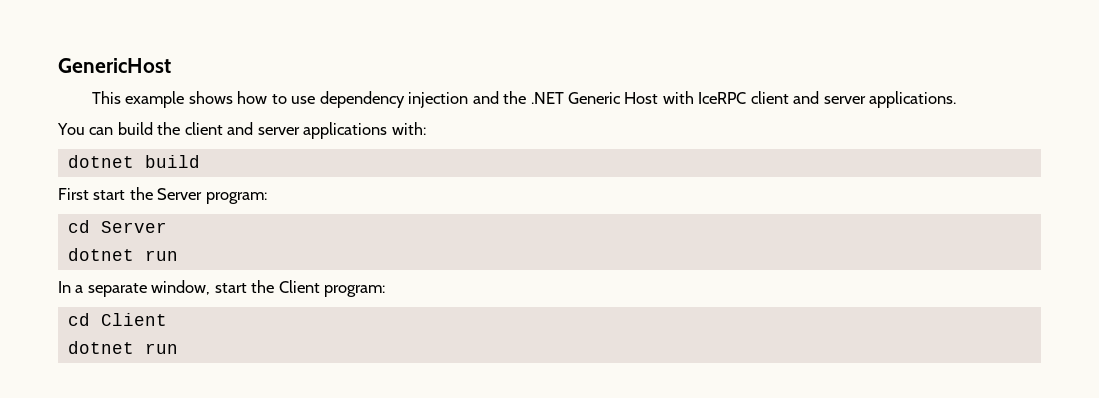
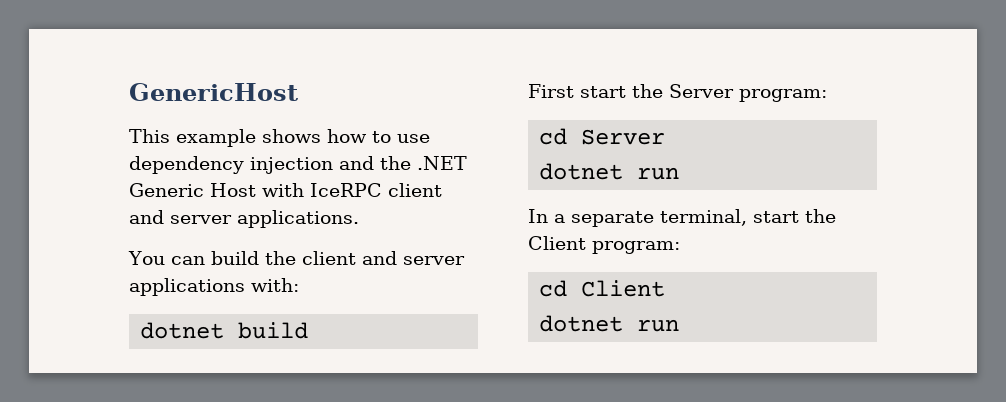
- In a separate window, start the Client program:
+ In a separate terminal, start the Client program:

